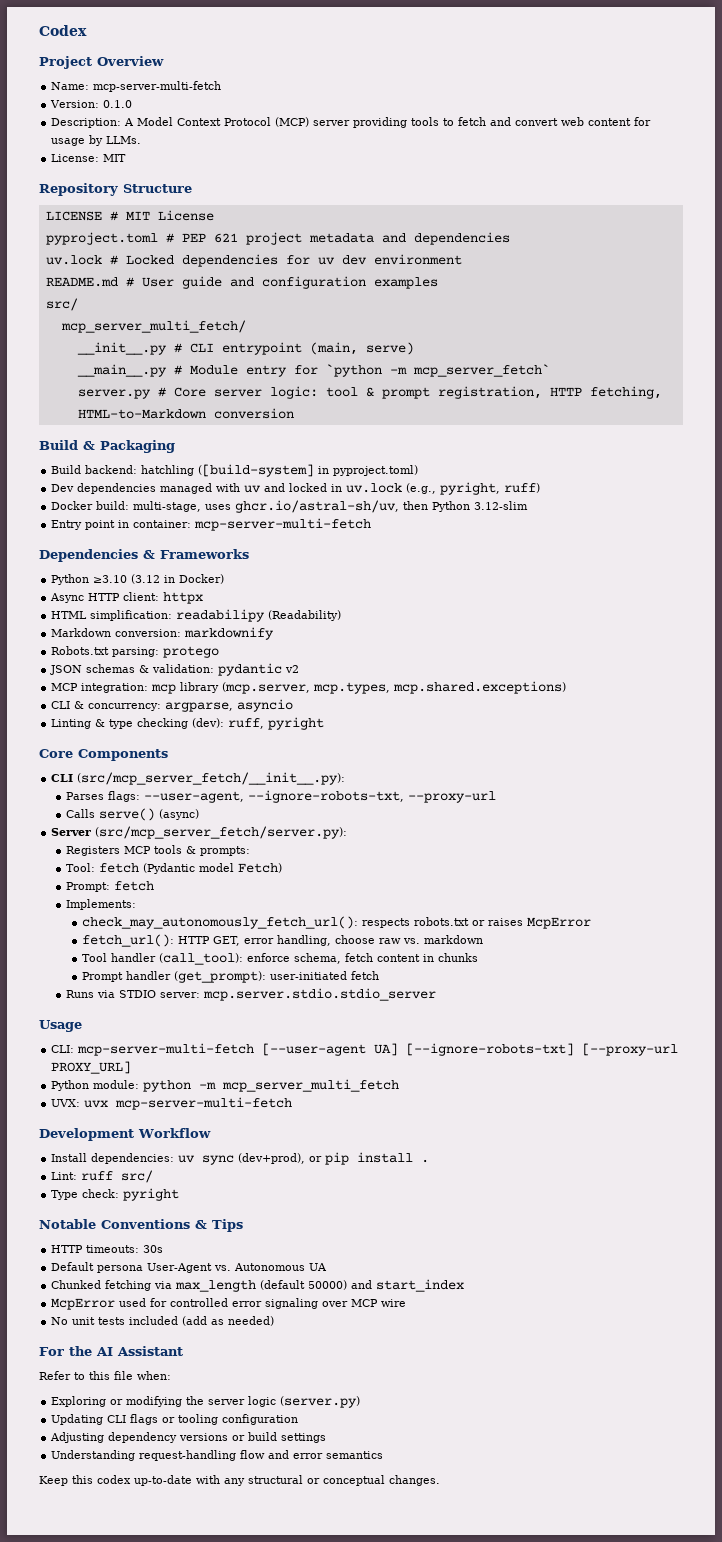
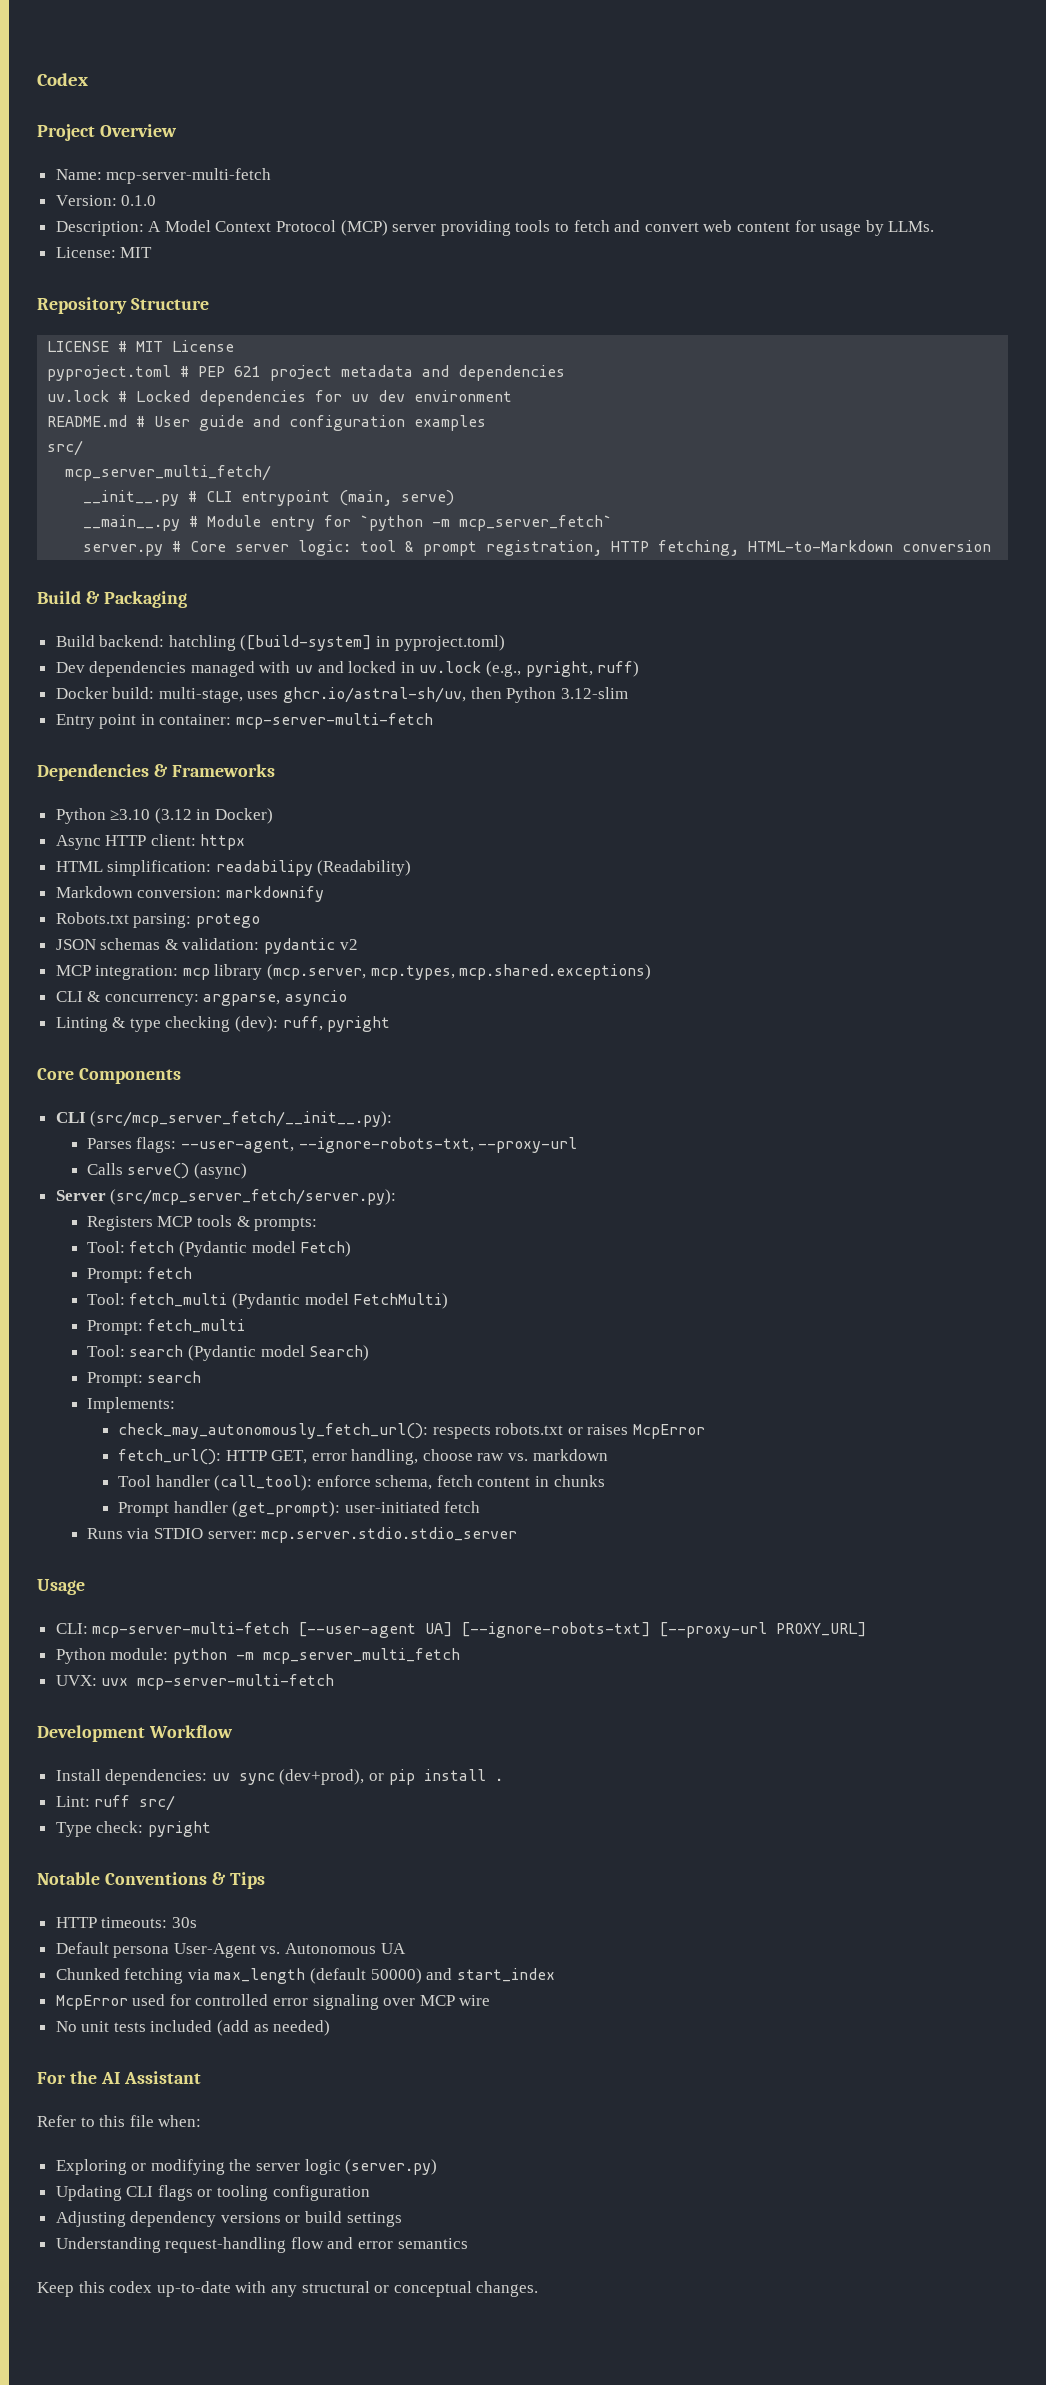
+ Tool: fetch_multi (Pydantic model FetchMulti)
+ Prompt: fetch_multi
+ Tool: search (Pydantic model Search)
+ Prompt: search

